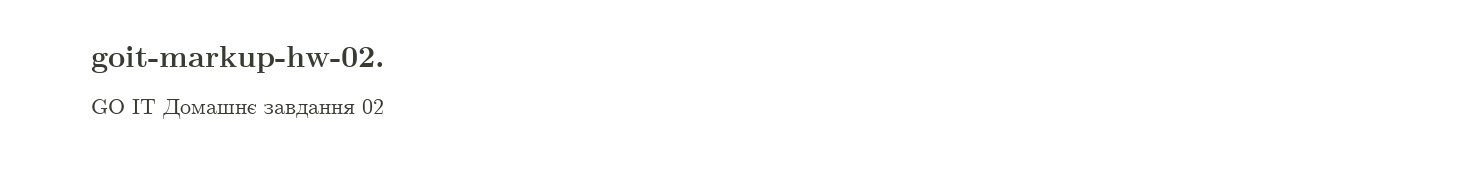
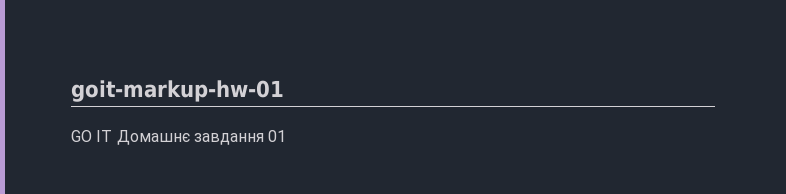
- goit-markup-hw-02.
+ goit-markup-hw-01
- GO IT Домашнє завдання 02
+ GO IT Домашнє завдання 01

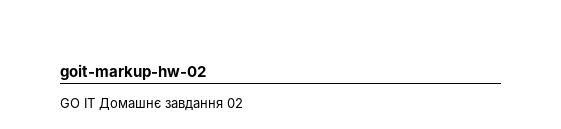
- goit-markup-hw-01
+ goit-markup-hw-02
- GO IT Домашнє завдання 01
+ GO IT Домашнє завдання 02

